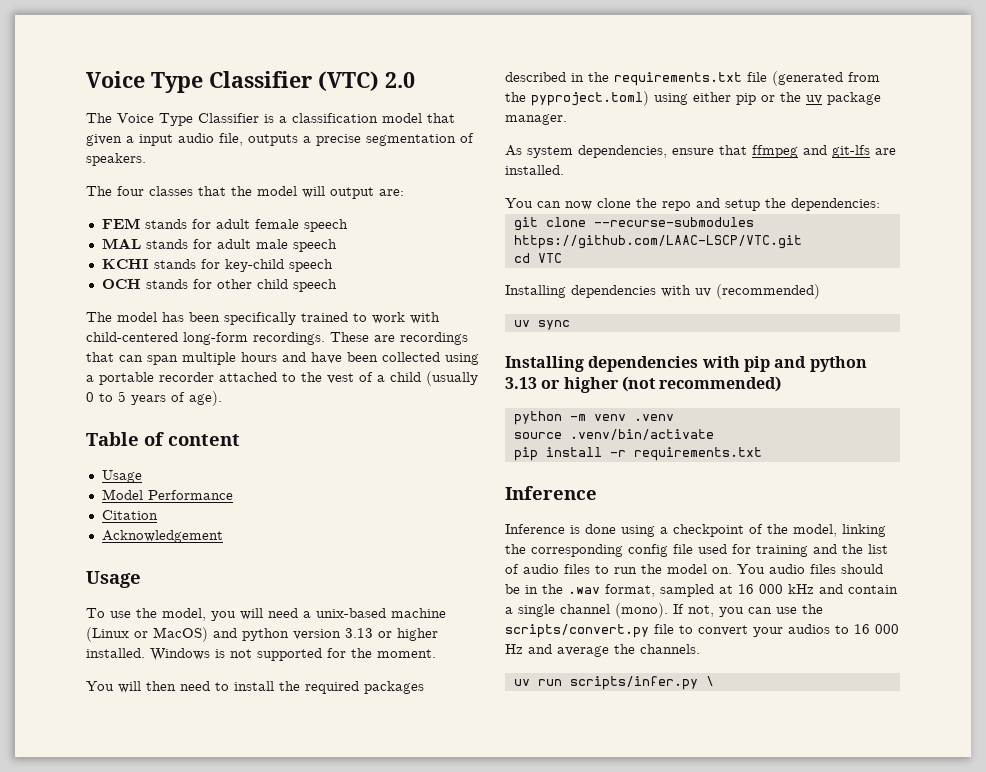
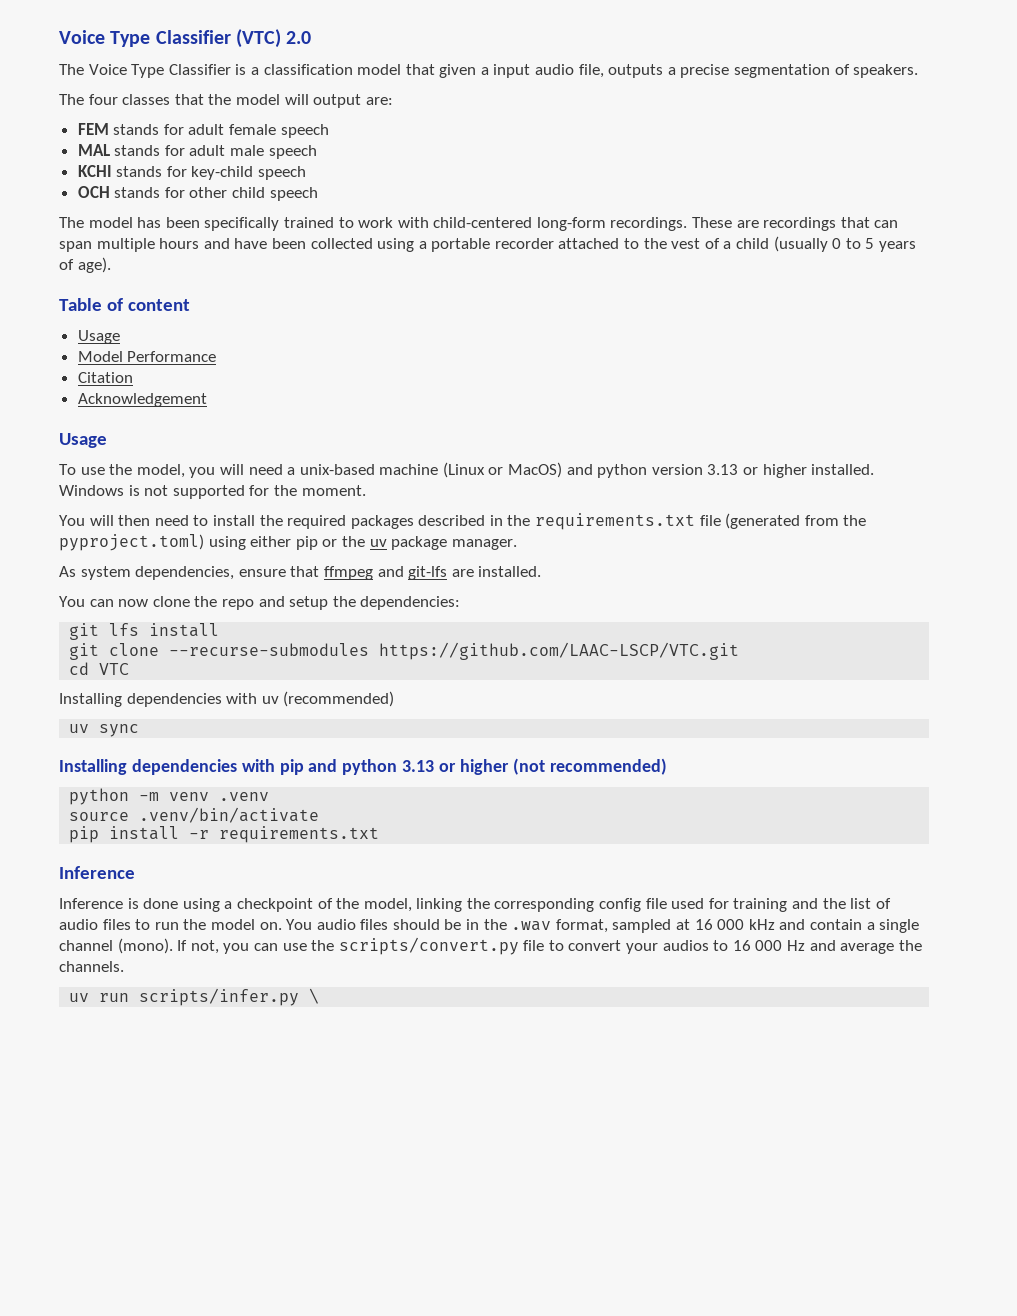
+ git lfs install

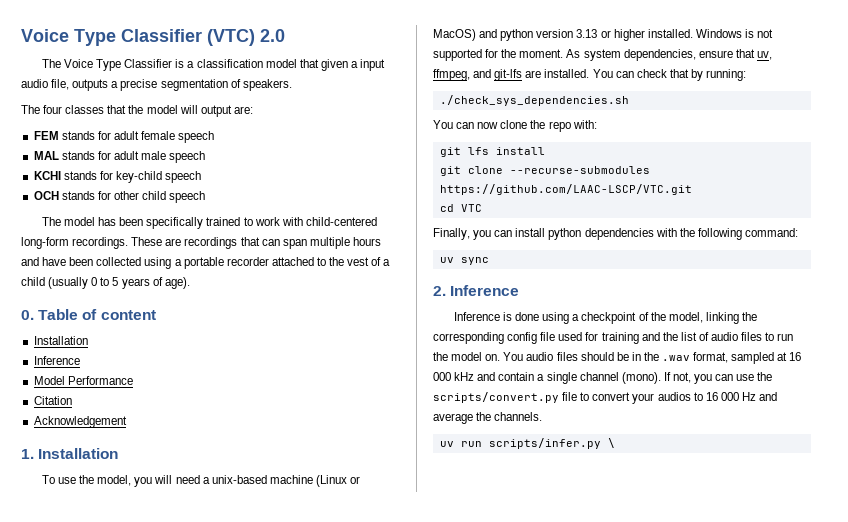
- Table of content
- Usage
+ 0. Table of content
+ Installation
+ Inference
  Acknowledgement
- Usage
+ 1. Installation
- Windows is not supported for the moment.
- You will then need to install the required packages described in the requirements.txt file (generated from the pyproject.toml) using either pip or the uv package manager.
- As system dependencies, ensure that ffmpeg and git-lfs are installed.
+ Windows is not supported for the moment. As system dependencies, ensure that uv, ffmpeg, and git-lfs are installed. You can check that by running:
+ ./check_sys_dependencies.sh
- You can now clone the repo and setup the dependencies:
+ You can now clone the repo with:
- Installing dependencies with uv (recommended)
+ Finally, you can install python dependencies with the following command:
  uv sync
- Installing dependencies with pip and python 3.13 or higher (not recommended)
- python -m venv .venv
- source .venv/bin/activate
- pip install -r requirements.txt
- Inference
+ 2. Inference

